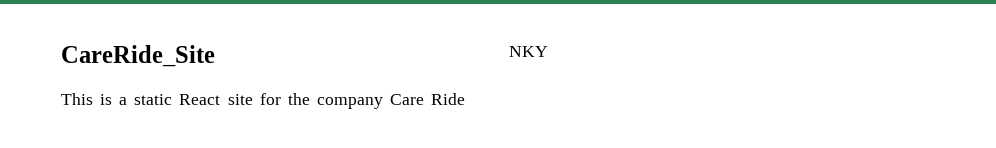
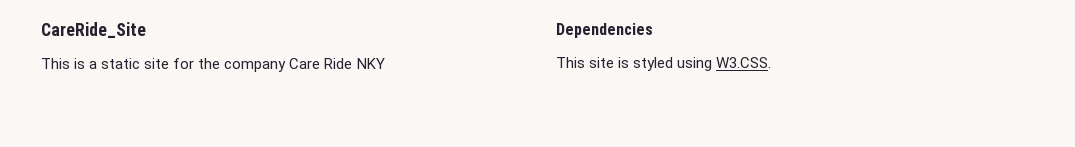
- This is a static React site for the company Care Ride NKY
+ This is a static site for the company Care Ride NKY
+ Dependencies
+ This site is styled using W3.CSS.

